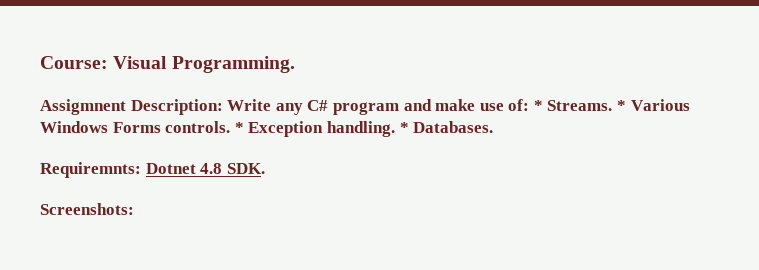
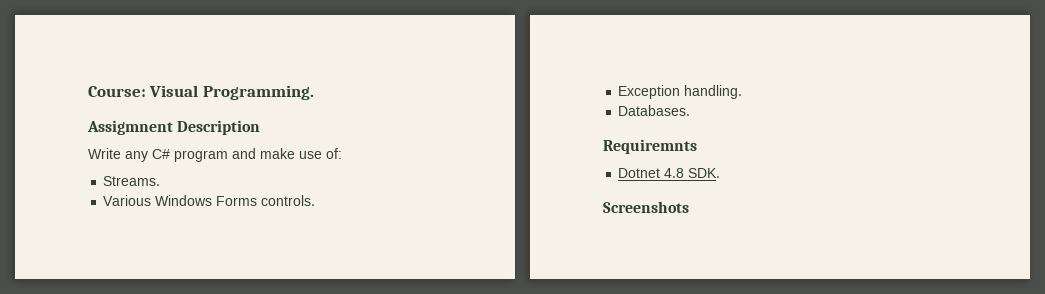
- Assigmnent Description: Write any C# program and make use of: * Streams. * Various Windows Forms controls. * Exception handling. * Databases.
+ Assigmnent Description
+ Write any C# program and make use of:
+ Streams.
+ Various Windows Forms controls.
+ Exception handling.
+ Databases.
- Requiremnts: Dotnet 4.8 SDK.
+ Requiremnts
+ Dotnet 4.8 SDK.
- Screenshots:
+ Screenshots

